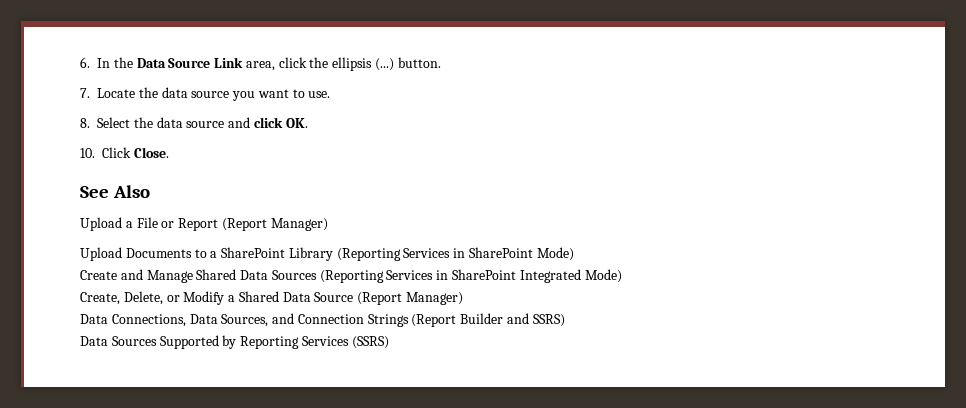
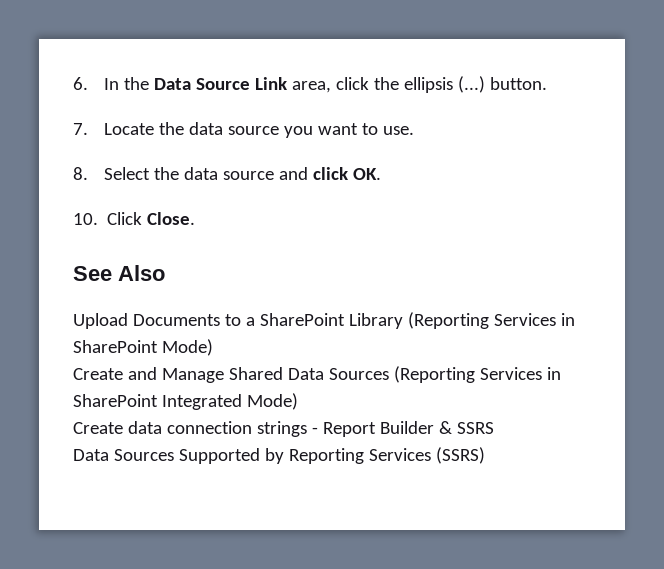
- Upload a File or Report (Report Manager)
- Create, Delete, or Modify a Shared Data Source (Report Manager)
- Data Connections, Data Sources, and Connection Strings (Report Builder and SSRS)
+ Create data connection strings - Report Builder & SSRS

